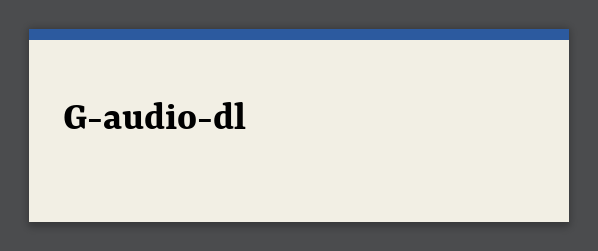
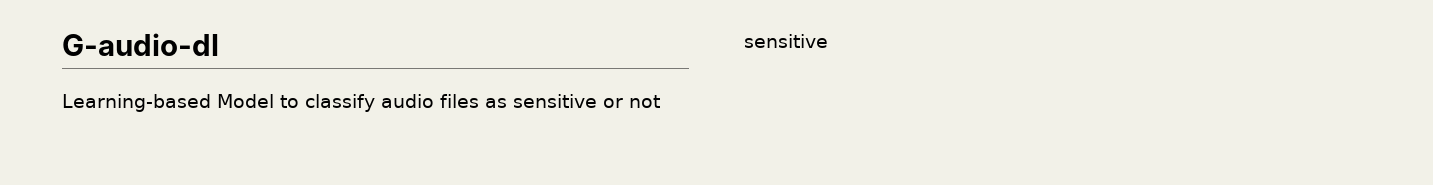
+ Learning-based Model to classify audio files as sensitive or not sensitive

